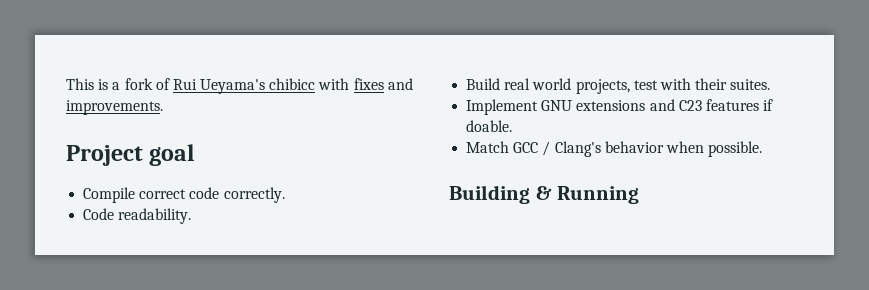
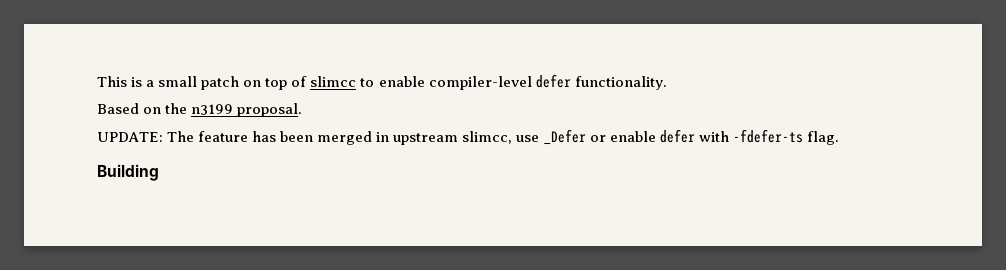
- This is a fork of Rui Ueyama's chibicc with fixes and improvements.
- Project goal
- Compile correct code correctly.
- Code readability.
- Build real world projects, test with their suites.
- Implement GNU extensions and C23 features if doable.
- Match GCC / Clang's behavior when possible.
+ This is a small patch on top of slimcc to enable compiler-level defer functionality.
+ Based on the n3199 proposal.
+ UPDATE: The feature has been merged in upstream slimcc, use _Defer or enable defer with -fdefer-ts flag.
- Building & Running
+ Building

